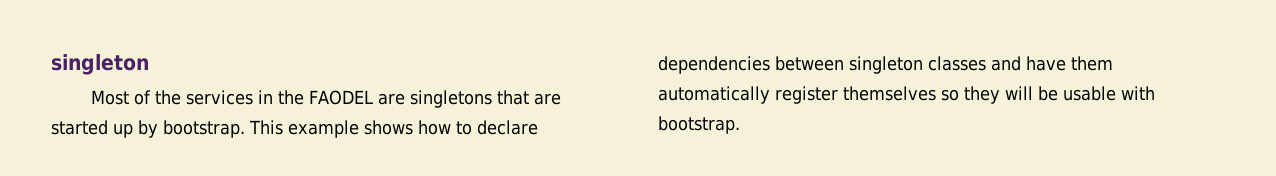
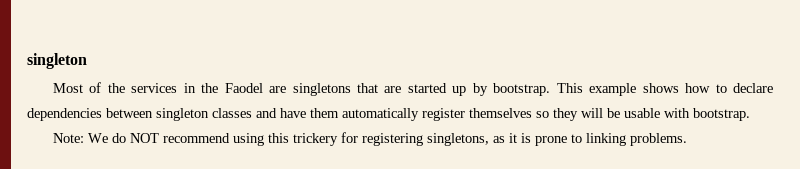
- Most of the services in the FAODEL are singletons that are started up by bootstrap.
+ Most of the services in the Faodel are singletons that are started up by bootstrap.
+ Note: We do NOT recommend using this trickery for registering singletons, as it is prone to linking problems.

